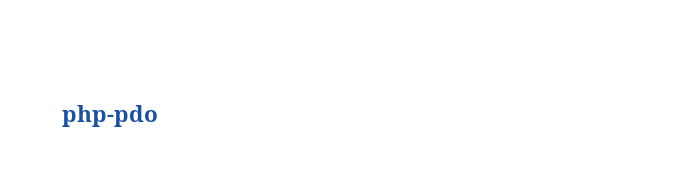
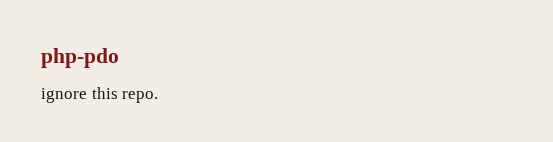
+ ignore this repo.

